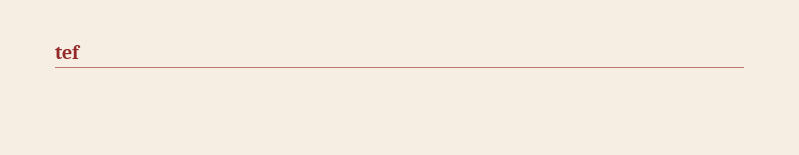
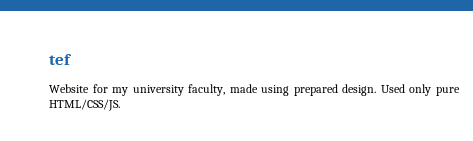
+ Website for my university faculty, made using prepared design. Used only pure HTML/CSS/JS.

